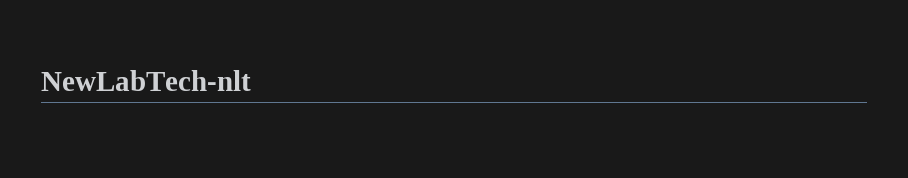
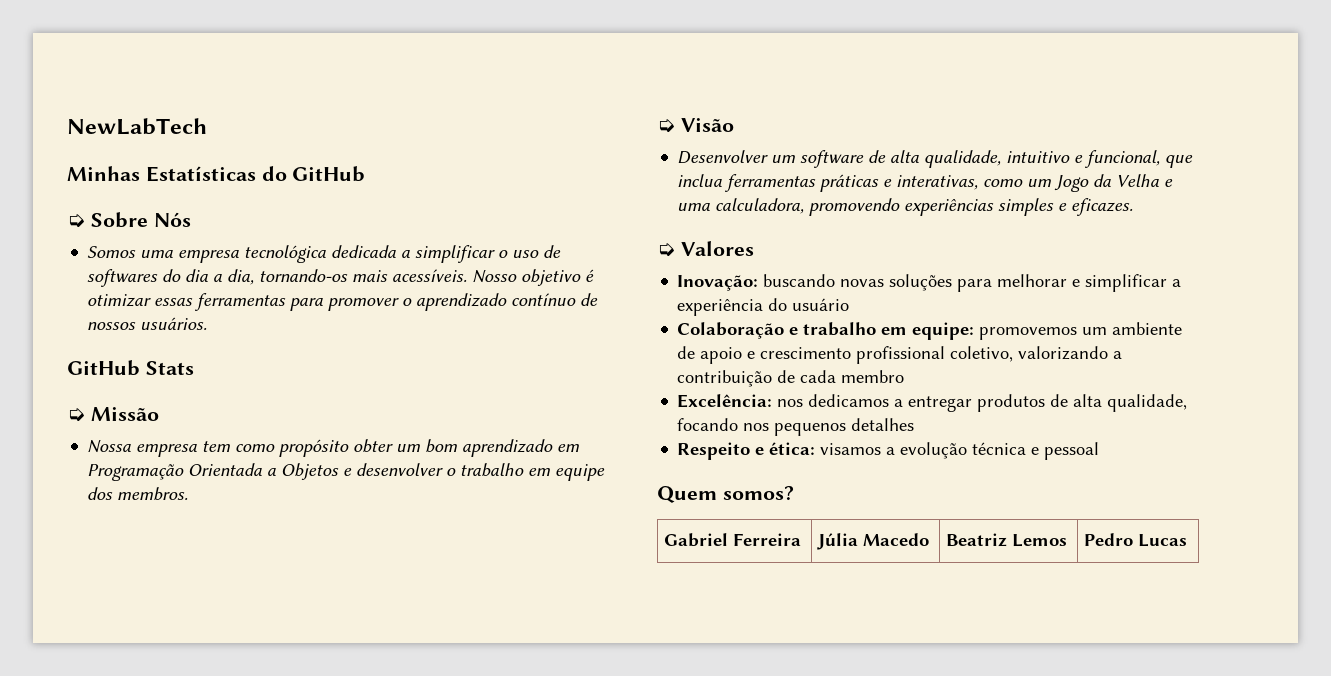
- NewLabTech-nlt
+ NewLabTech
+ Minhas Estatísticas do GitHub
+ ➭ Sobre Nós
+ Somos uma empresa tecnológica dedicada a simplificar o uso de softwares do dia a dia, tornando-os mais acessíveis. Nosso objetivo é otimizar essas ferramentas para promover o aprendizado contínuo de nossos usuários.
+ GitHub Stats
+ ➭ Missão
+ Nossa empresa tem como propósito obter um bom aprendizado em Programação Orientada a Objetos e desenvolver o trabalho em equipe dos membros.
+ ➭ Visão
+ Desenvolver um software de alta qualidade, intuitivo e funcional, que inclua ferramentas práticas e interativas, como um Jogo da Velha e uma calculadora, promovendo experiências simples e eficazes.
+ ➭ Valores
+ Inovação: buscando novas soluções para melhorar e simplificar a experiência do usuário
+ Colaboração e trabalho em equipe: promovemos um ambiente de apoio e crescimento profissional coletivo, valorizando a contribuição de cada membro
+ Excelência: nos dedicamos a entregar produtos de alta qualidade, focando nos pequenos detalhes
+ Respeito e ética: visamos a evolução técnica e pessoal
+ Quem somos?
+ Gabriel Ferreira | Júlia Macedo | Beatriz Lemos | Pedro Lucas

